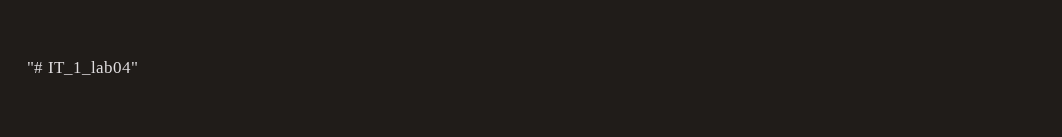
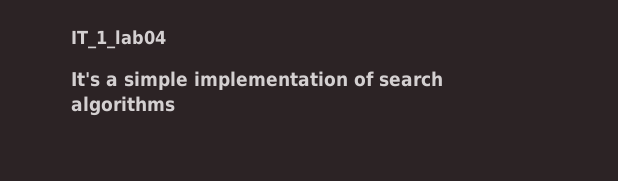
- "# IT_1_lab04"
+ IT_1_lab04
+ It's a simple implementation of search algorithms

